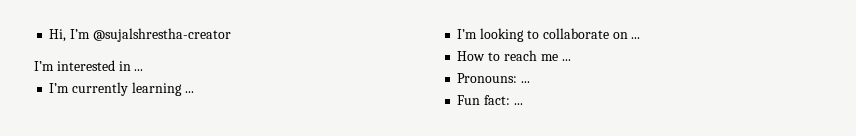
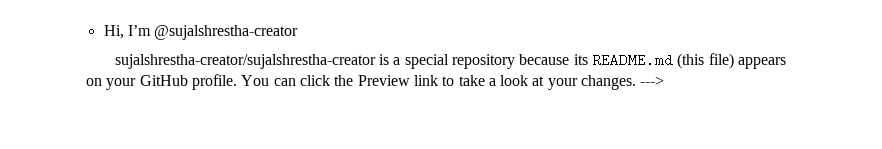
- I’m interested in ...
- I’m currently learning ...
- I’m looking to collaborate on ...
- How to reach me ...
- Pronouns: ...
- Fun fact: ...
+ sujalshrestha-creator/sujalshrestha-creator is a special repository because its README.md (this file) appears on your GitHub profile. You can click the Preview link to take a look at your changes. --->

